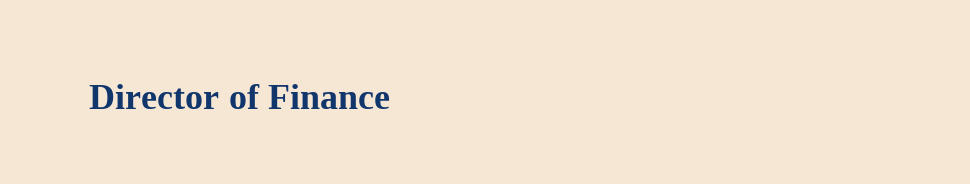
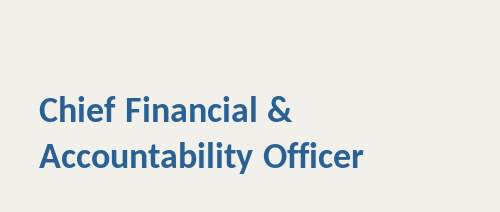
- Director of Finance
+ Chief Financial & Accountability Officer

